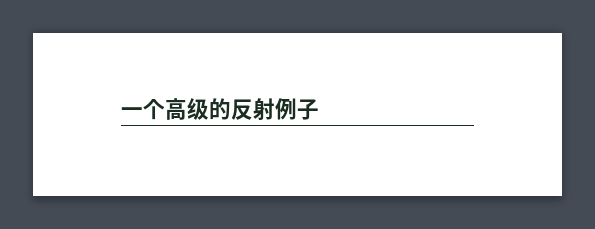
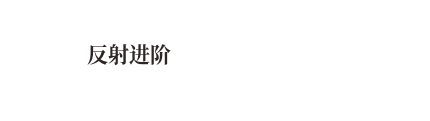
- 一个高级的反射例子
+ 反射进阶

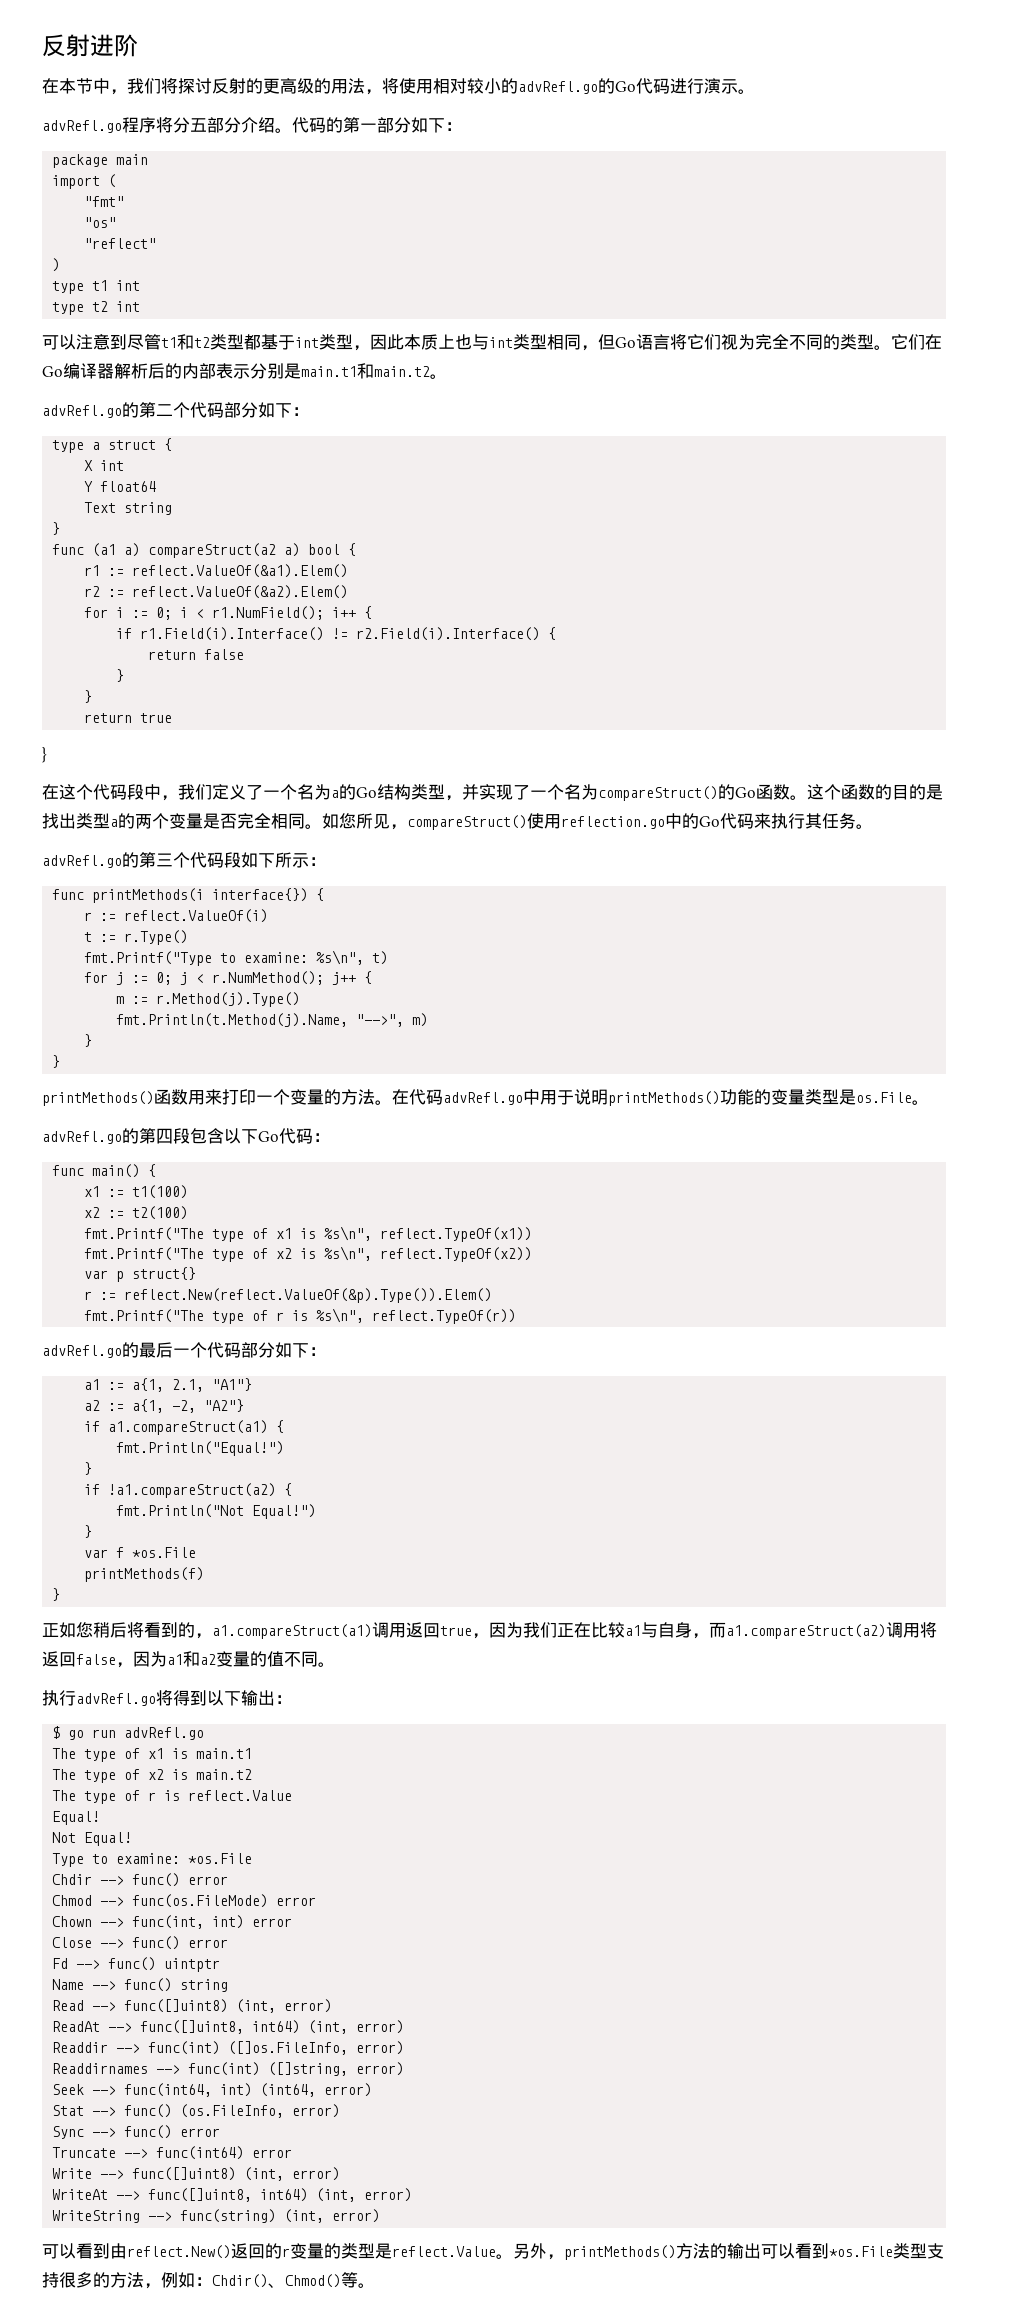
+ 在本节中，我们将探讨反射的更高级的用法，将使用相对较小的advRefl.go的Go代码进行演示。
+ advRefl.go程序将分五部分介绍。代码的第一部分如下：
+ package main
+ import (
+ "fmt"
+ "os"
+ "reflect"
+ )
+ type t1 int
+ type t2 int
+ 可以注意到尽管t1和t2类型都基于int类型，因此本质上也与int类型相同，但Go语言将它们视为完全不同的类型。它们在Go编译器解析后的内部表示分别是main.t1和main.t2。
+ advRefl.go的第二个代码部分如下：
+ type a struct {
+ X int
+ Y float64
+ Text string
+ }
+ func (a1 a) compareStruct(a2 a) bool {
+ r1 := reflect.ValueOf(&a1).Elem()
+ r2 := reflect.ValueOf(&a2).Elem()
+ for i := 0; i < r1.NumField(); i++ {
+ if r1.Field(i).Interface() != r2.Field(i).Interface() {
+ return false
+ }
+ }
+ return true
+ }
+ 在这个代码段中，我们定义了一个名为a的Go结构类型，并实现了一个名为compareStruct()的Go函数。这个函数的目的是找出类型a的两个变量是否完全相同。如您所见，compareStruct()使用reflection.go中的Go代码来执行其任务。
+ advRefl.go的第三个代码段如下所示：
+ func printMethods(i interface{}) {
+ r := reflect.ValueOf(i)
+ t := r.Type()
+ fmt.Printf("Type to examine: %s\n", t)
+ for j := 0; j < r.NumMethod(); j++ {
+ m := r.Method(j).Type()
+ fmt.Println(t.Method(j).Name, "-->", m)
+ }
+ }
+ printMethods()函数用来打印一个变量的方法。在代码advRefl.go中用于说明printMethods()功能的变量类型是os.File。
+ advRefl.go的第四段包含以下Go代码：
+ func main() {
+ x1 := t1(100)
+ x2 := t2(100)
+ fmt.Printf("The type of x1 is %s\n", reflect.TypeOf(x1))
+ fmt.Printf("The type of x2 is %s\n", reflect.TypeOf(x2))
+ var p struct{}
+ r := reflect.New(reflect.ValueOf(&p).Type()).Elem()
+ fmt.Printf("The type of r is %s\n", reflect.TypeOf(r))
+ advRefl.go的最后一个代码部分如下：
+ a1 := a{1, 2.1, "A1"}
+ a2 := a{1, -2, "A2"}
+ if a1.compareStruct(a1) {
+ fmt.Println("Equal!")
+ }
+ if !a1.compareStruct(a2) {
+ fmt.Println("Not Equal!")
+ }
+ var f *os.File
+ printMethods(f)
+ }
+ 正如您稍后将看到的，a1.compareStruct(a1)调用返回true，因为我们正在比较a1与自身，而a1.compareStruct(a2)调用将返回false，因为a1和a2变量的值不同。
+ 执行advRefl.go将得到以下输出：
+ $ go run advRefl.go
+ The type of x1 is main.t1
+ The type of x2 is main.t2
+ The type of r is reflect.Value
+ Equal!
+ Not Equal!
+ Type to examine: *os.File
+ Chdir --> func() error
+ Chmod --> func(os.FileMode) error
+ Chown --> func(int, int) error
+ Close --> func() error
+ Fd --> func() uintptr
+ Name --> func() string
+ Read --> func([]uint8) (int, error)
+ ReadAt --> func([]uint8, int64) (int, error)
+ Readdir --> func(int) ([]os.FileInfo, error)
+ Readdirnames --> func(int) ([]string, error)
+ Seek --> func(int64, int) (int64, error)
+ Stat --> func() (os.FileInfo, error)
+ Sync --> func() error
+ Truncate --> func(int64) error
+ Write --> func([]uint8) (int, error)
+ WriteAt --> func([]uint8, int64) (int, error)
+ WriteString --> func(string) (int, error)
+ 可以看到由reflect.New()返回的r变量的类型是reflect.Value。另外，printMethods()方法的输出可以看到*os.File类型支持很多的方法，例如：Chdir()、Chmod()等。

